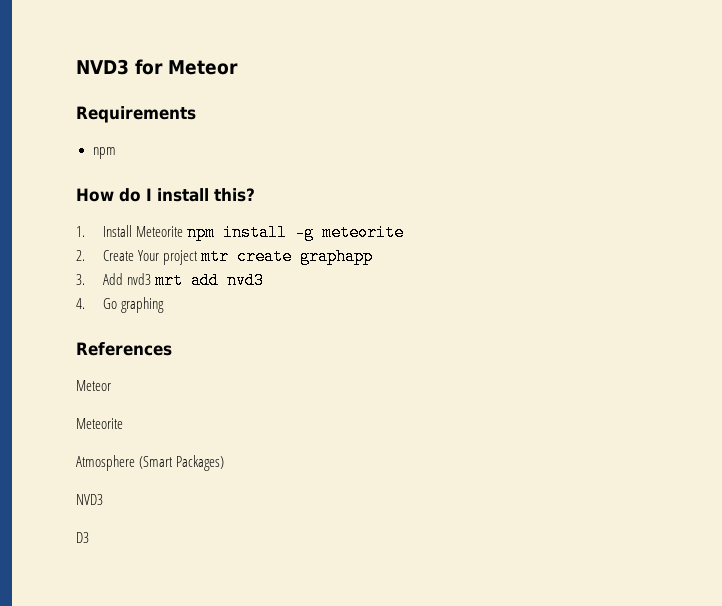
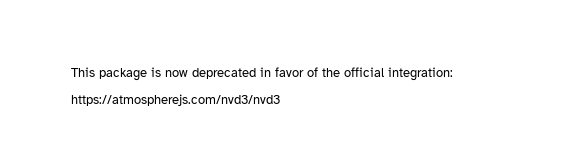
- NVD3 for Meteor
- Requirements
- npm
- How do I install this?
- 1. Install Meteorite npm install -g meteorite
- 2. Create Your project mtr create graphapp
- 3. Add nvd3 mrt add nvd3
- 4. Go graphing
- References
- Meteor
- Meteorite
- Atmosphere (Smart Packages)
- NVD3
- D3
+ This package is now deprecated in favor of the official integration:
+ https://atmospherejs.com/nvd3/nvd3

